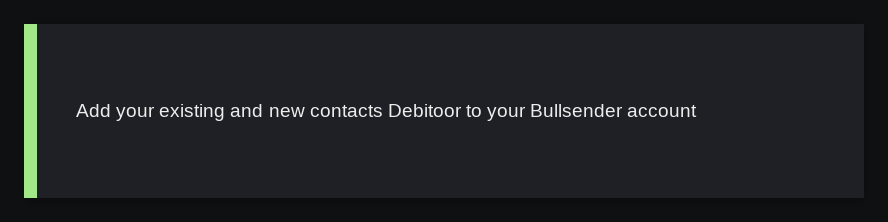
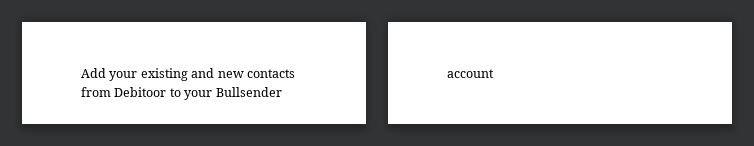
- Add your existing and new contacts Debitoor to your Bullsender account
+ Add your existing and new contacts from Debitoor to your Bullsender account

